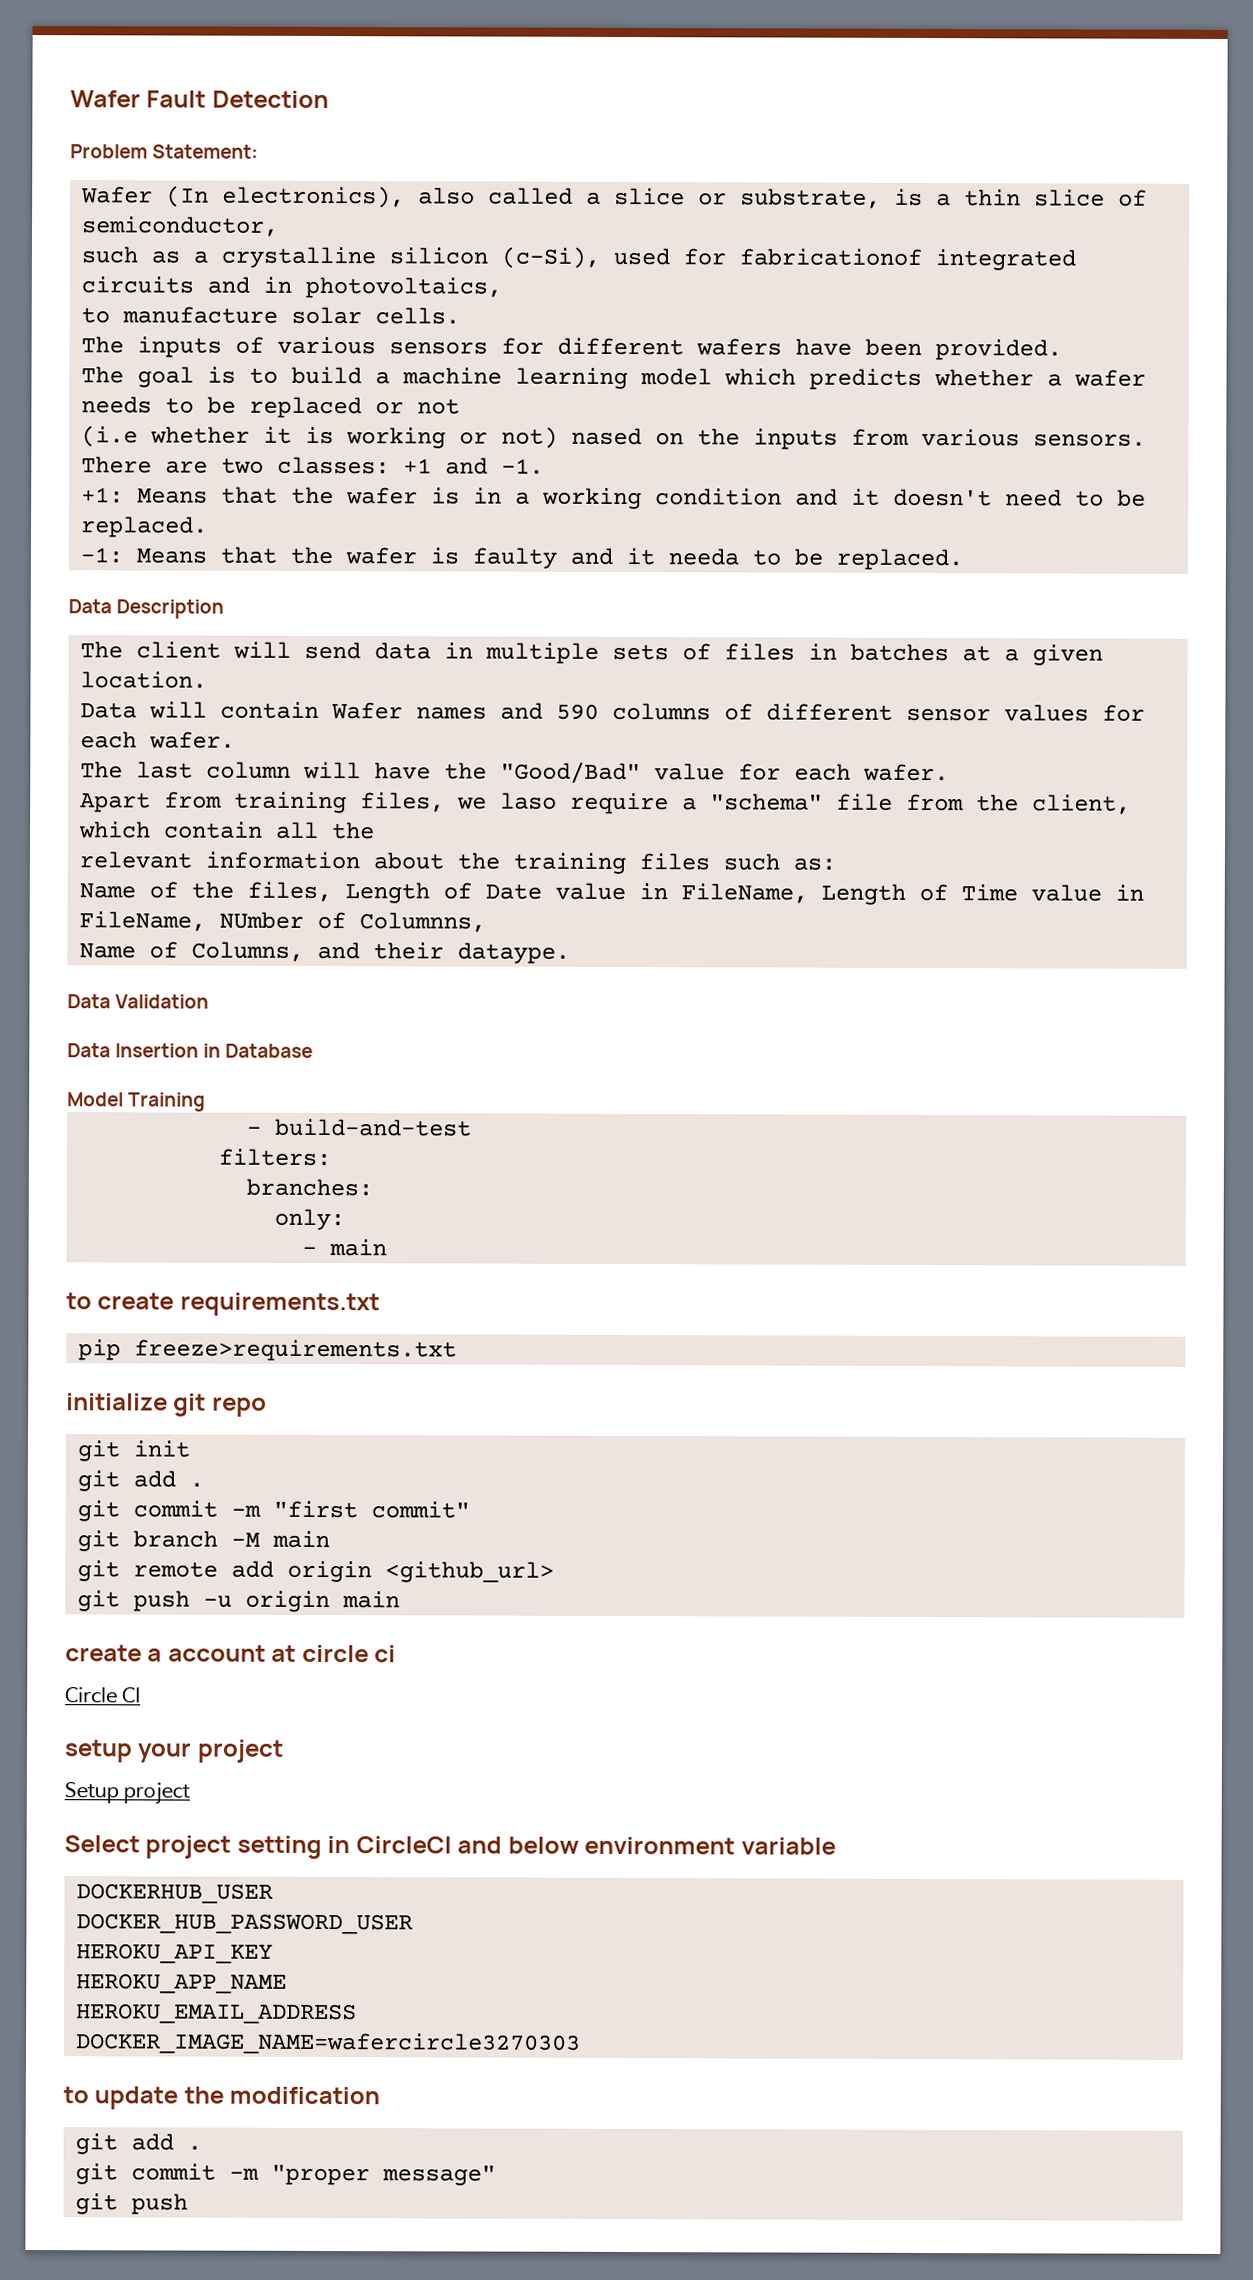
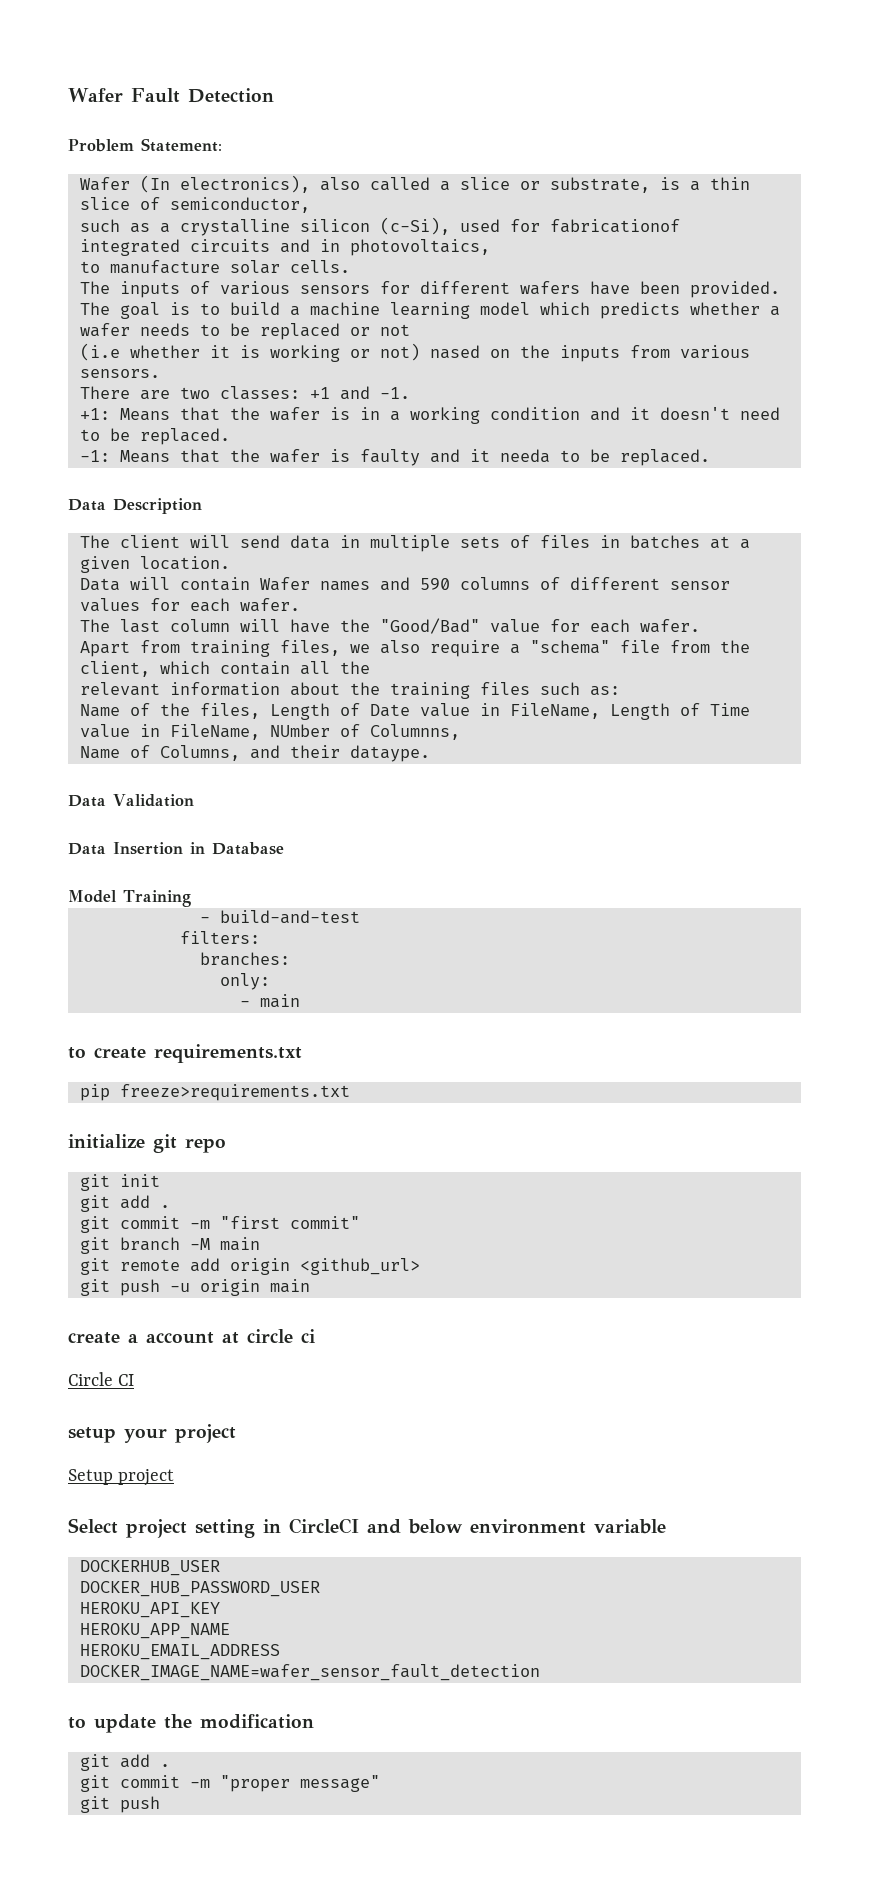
- Apart from training files, we laso require a "schema" file from the client, which contain all the
+ Apart from training files, we also require a "schema" file from the client, which contain all the
- DOCKER_IMAGE_NAME=wafercircle3270303
+ DOCKER_IMAGE_NAME=wafer_sensor_fault_detection

